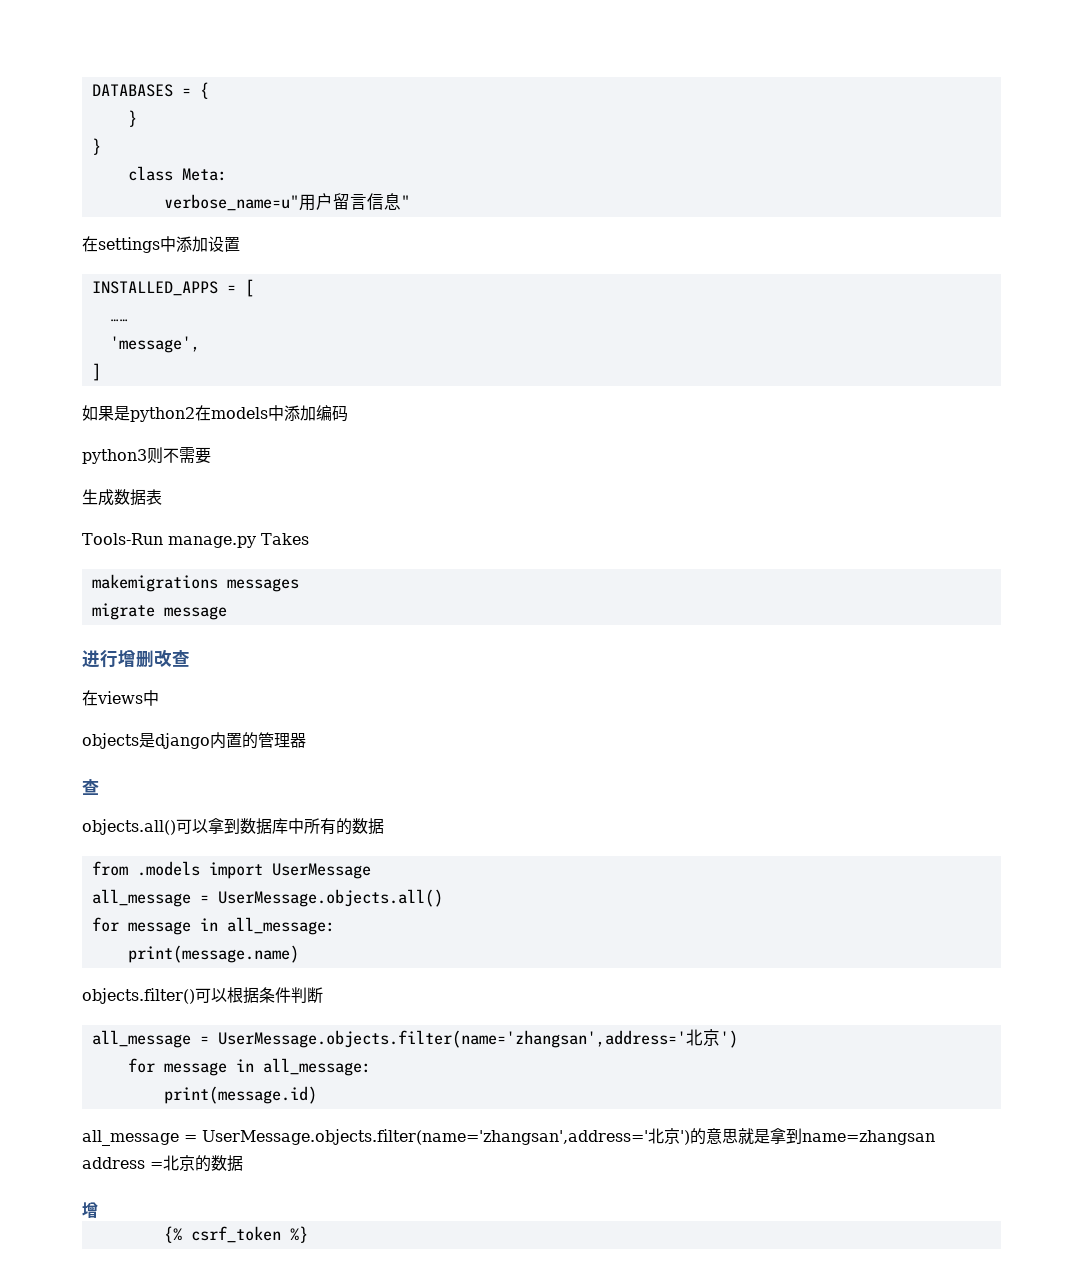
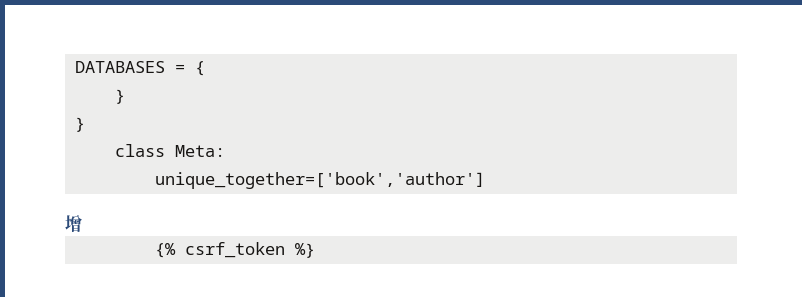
- verbose_name=u"用户留言信息"
- 在settings中添加设置
- INSTALLED_APPS = [
- ……
- 'message',
- ]
- 如果是python2在models中添加编码
- python3则不需要
- 生成数据表
- Tools-Run manage.py Takes
- makemigrations messages
- migrate message
- 进行增删改查
- 在views中
- objects是django内置的管理器
- 查
- objects.all()可以拿到数据库中所有的数据
- from .models import UserMessage
- all_message = UserMessage.objects.all()
- for message in all_message:
- print(message.name)
- objects.filter()可以根据条件判断
- all_message = UserMessage.objects.filter(name='zhangsan',address='北京')
- for message in all_message:
- print(message.id)
- all_message = UserMessage.objects.filter(name='zhangsan',address='北京')的意思就是拿到name=zhangsan address =北京的数据
+ unique_together=['book','author']

